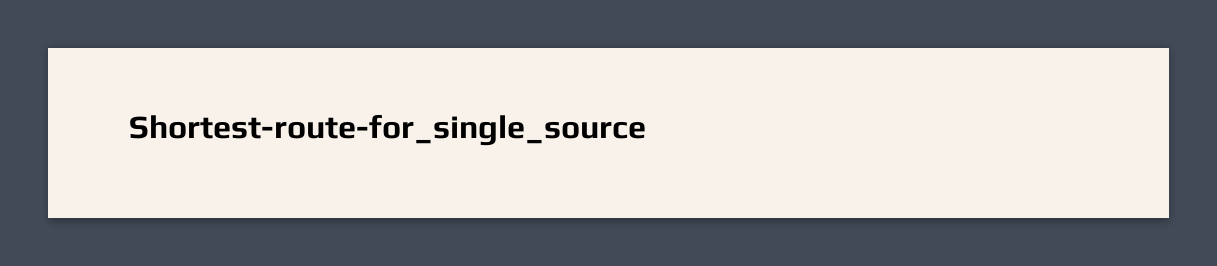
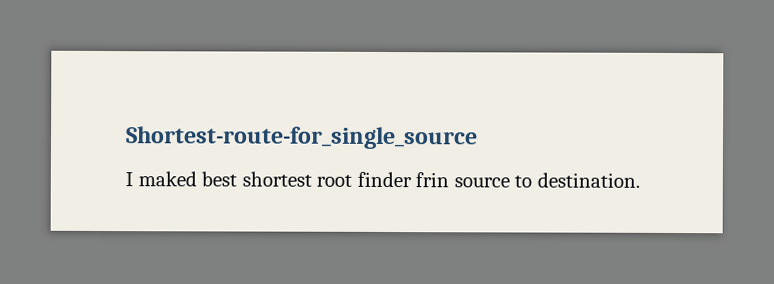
+ I maked best shortest root finder frin source to destination.

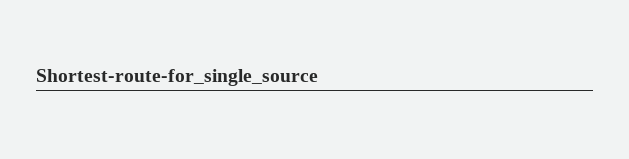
- I maked best shortest root finder frin source to destination.

